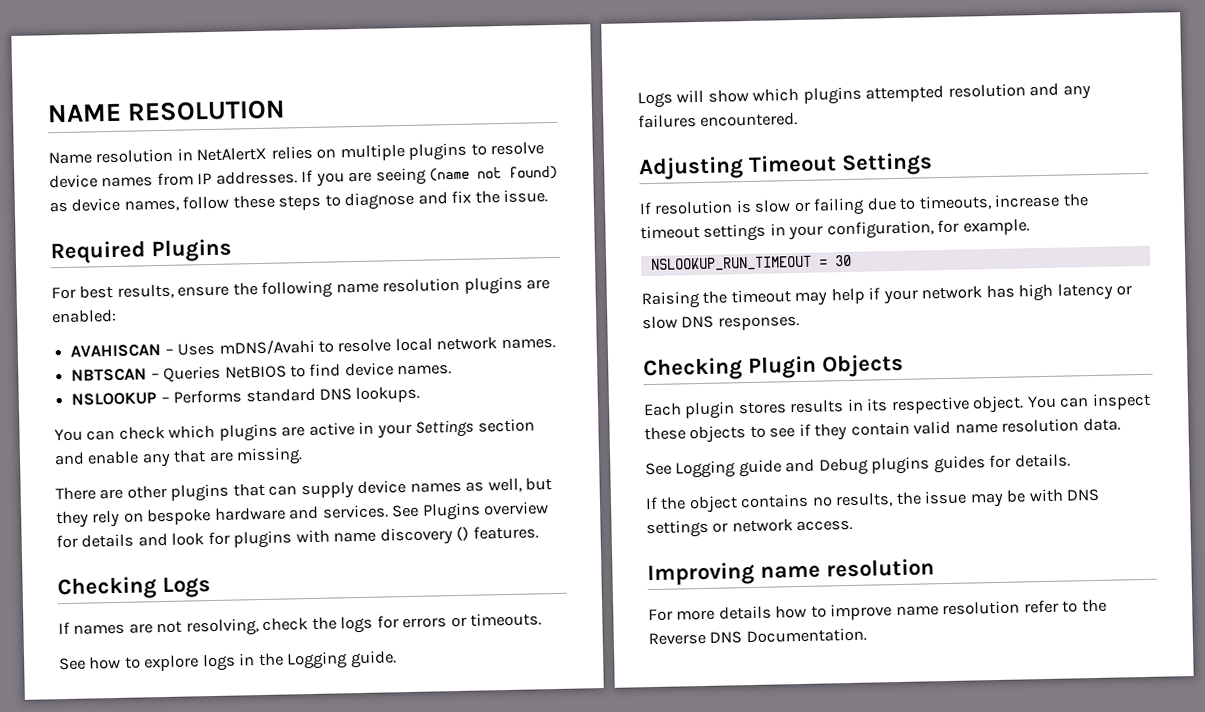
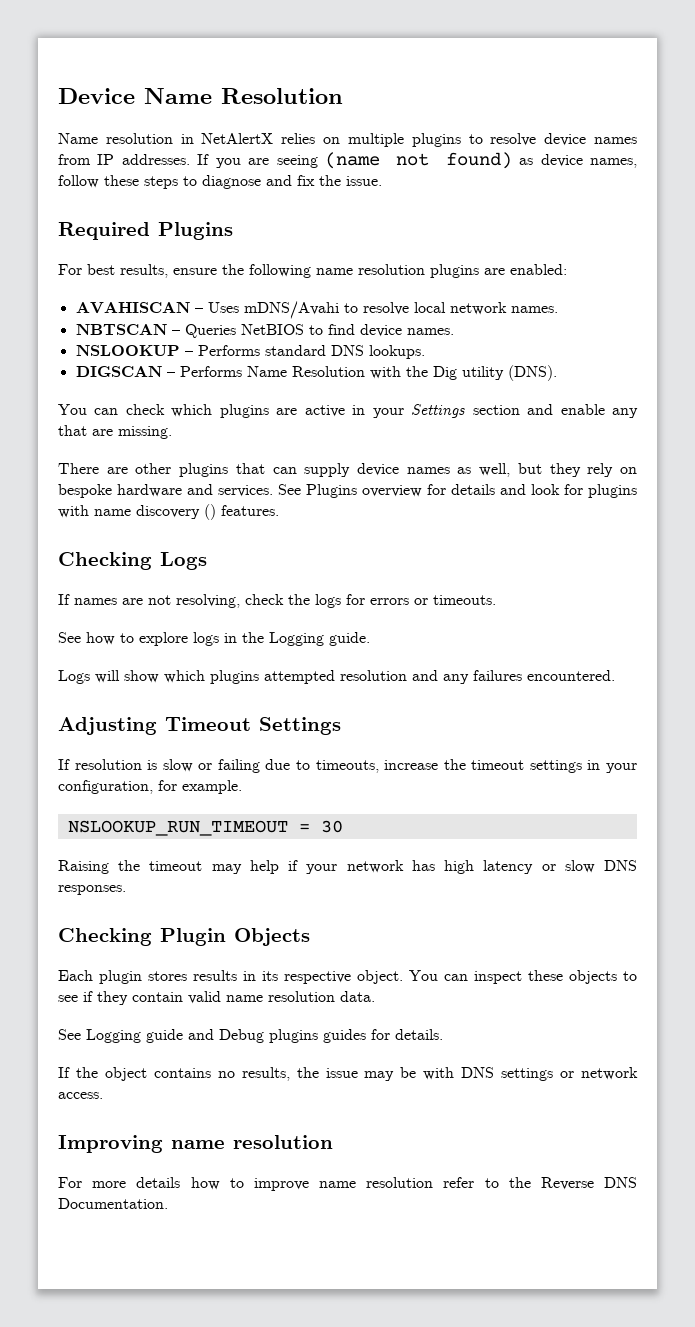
- NAME RESOLUTION
+ Device Name Resolution
+ DIGSCAN – Performs Name Resolution with the Dig utility (DNS).

